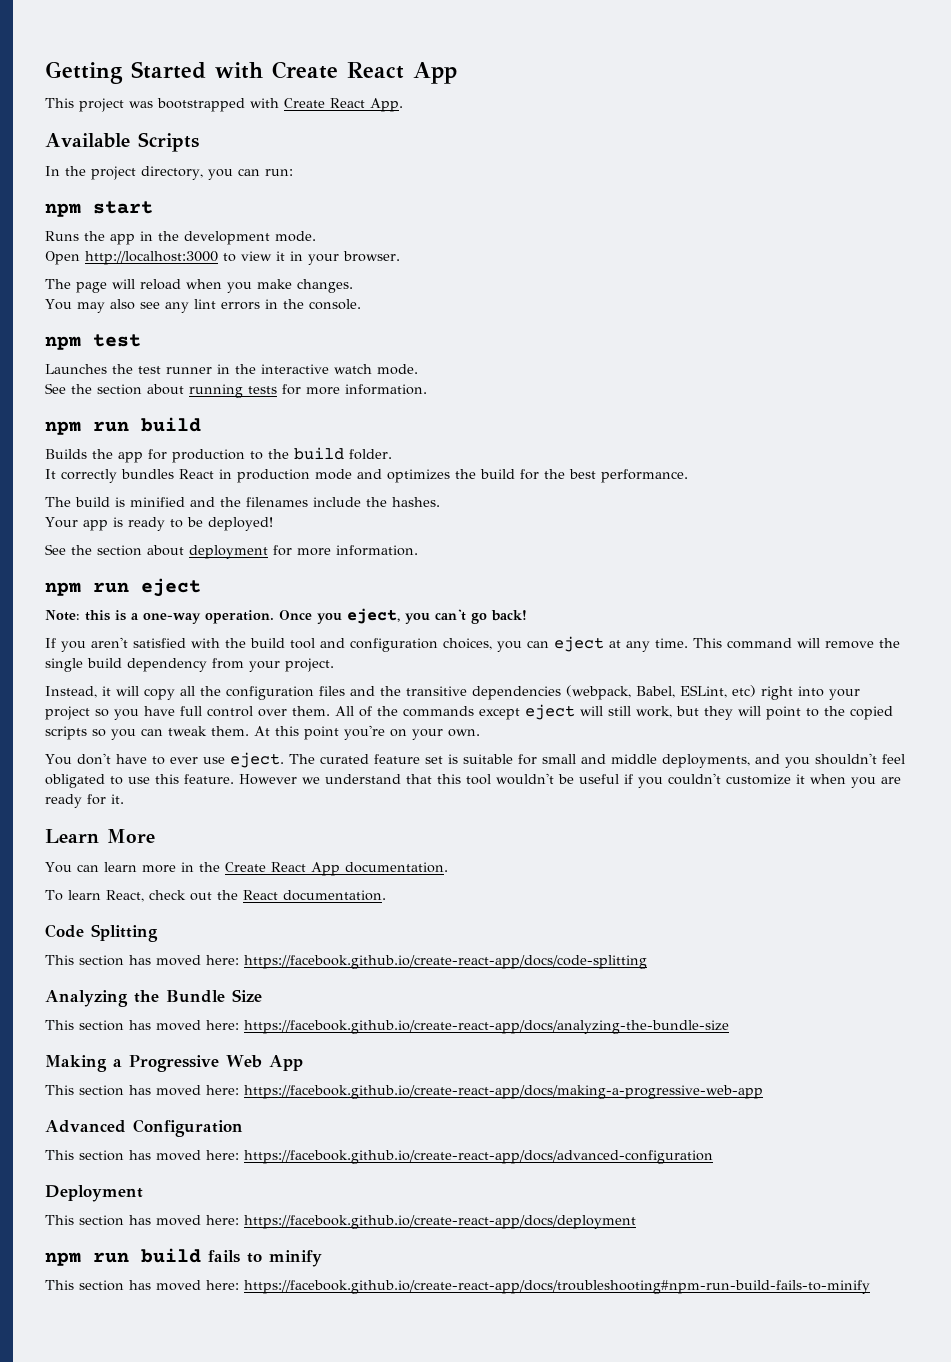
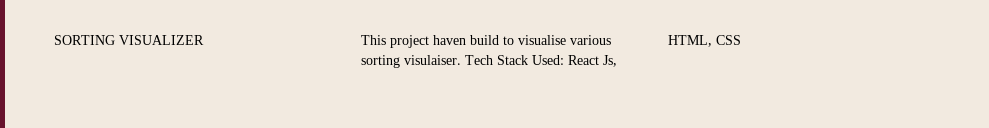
- Getting Started with Create React App
- This project was bootstrapped with Create React App.
- Available Scripts
- In the project directory, you can run:
- npm start
- Runs the app in the development mode.
- Open http://localhost:3000 to view it in your browser.
- The page will reload when you make changes.
- You may also see any lint errors in the console.
- npm test
- Launches the test runner in the interactive watch mode.
- See the section about running tests for more information.
- npm run build
- Builds the app for production to the build folder.
- It correctly bundles React in production mode and optimizes the build for the best performance.
- The build is minified and the filenames include the hashes.
- Your app is ready to be deployed!
- See the section about deployment for more information.
- npm run eject
- Note: this is a one-way operation. Once you eject, you can't go back!
- If you aren't satisfied with the build tool and configuration choices, you can eject at any time. This command will remove the single build dependency from your project.
- Instead, it will copy all the configuration files and the transitive dependencies (webpack, Babel, ESLint, etc) right into your project so you have full control over them. All of the commands except eject will still work, but they will point to the copied scripts so you can tweak them. At this point you're on your own.
- You don't have to ever use eject. The curated feature set is suitable for small and middle deployments, and you shouldn't feel obligated to use this feature. However we understand that this tool wouldn't be useful if you couldn't customize it when you are ready for it.
- Learn More
- You can learn more in the Create React App documentation.
- To learn React, check out the React documentation.
- Code Splitting
- This section has moved here: https://facebook.github.io/create-react-app/docs/code-splitting
- Analyzing the Bundle Size
- This section has moved here: https://facebook.github.io/create-react-app/docs/analyzing-the-bundle-size
- Making a Progressive Web App
- This section has moved here: https://facebook.github.io/create-react-app/docs/making-a-progressive-web-app
- Advanced Configuration
- This section has moved here: https://facebook.github.io/create-react-app/docs/advanced-configuration
- Deployment
- This section has moved here: https://facebook.github.io/create-react-app/docs/deployment
- npm run build fails to minify
- This section has moved here: https://facebook.github.io/create-react-app/docs/troubleshooting#npm-run-build-fails-to-minify
+ SORTING VISUALIZER
+ This project haven build to visualise various sorting visulaiser. Tech Stack Used: React Js, HTML, CSS

